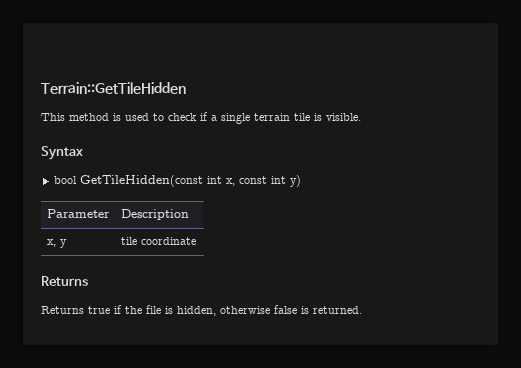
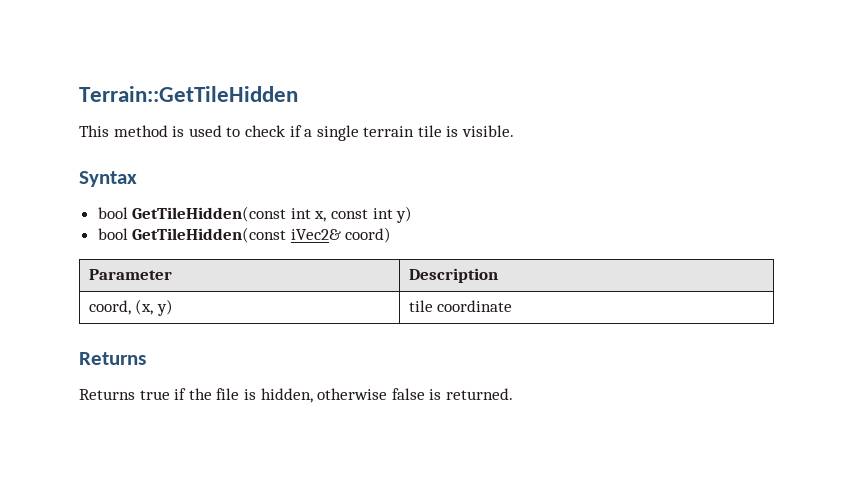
+ bool GetTileHidden(const iVec2& coord)
- x, y | tile coordinate
+ coord, (x, y) | tile coordinate

